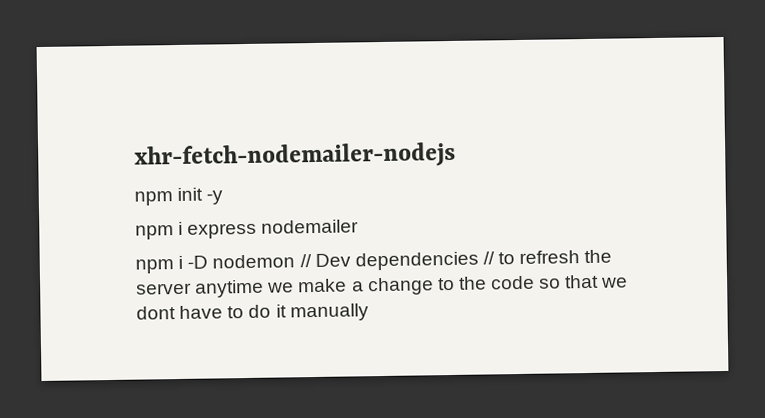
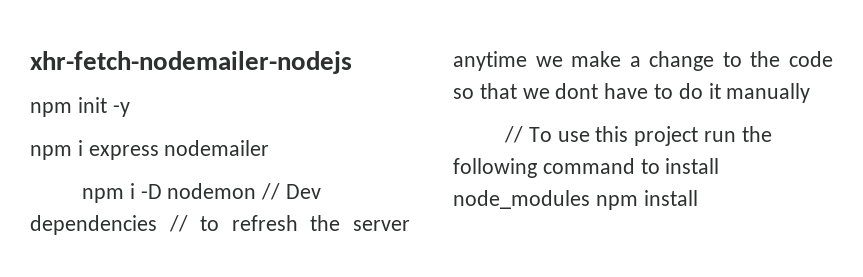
+ // To use this project run the following command to install node_modules npm install

